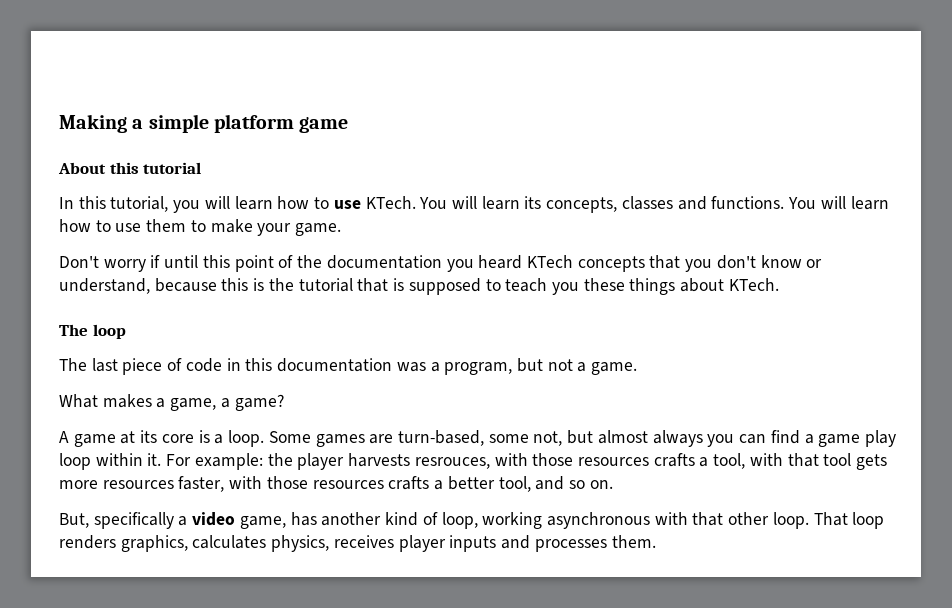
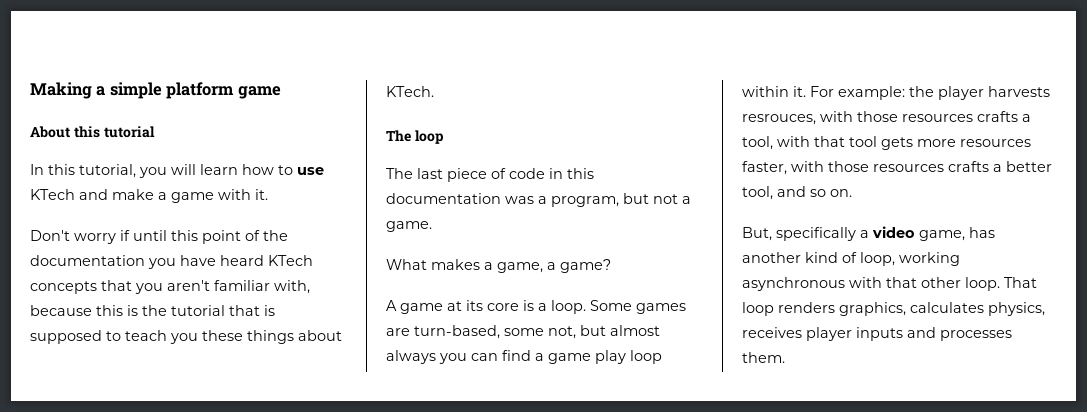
- In this tutorial, you will learn how to use KTech. You will learn its concepts, classes and functions. You will learn how to use them to make your game.
+ In this tutorial, you will learn how to use KTech and make a game with it.
- Don't worry if until this point of the documentation you heard KTech concepts that you don't know or understand, because this is the tutorial that is supposed to teach you these things about KTech.
+ Don't worry if until this point of the documentation you have heard KTech concepts that you aren't familiar with, because this is the tutorial that is supposed to teach you these things about KTech.

